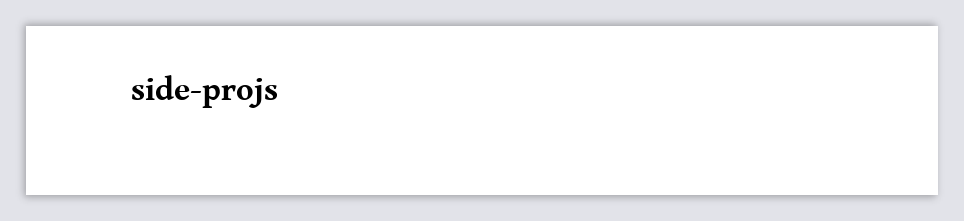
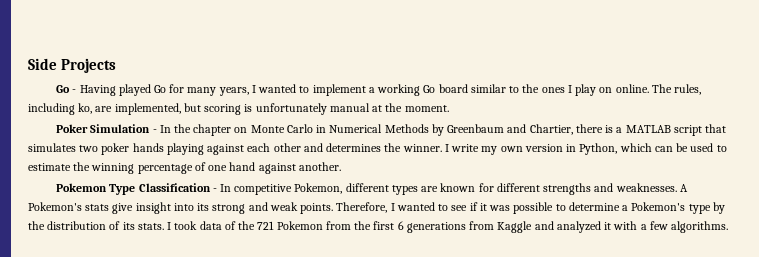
- side-projs
+ Side Projects
+ Go - Having played Go for many years, I wanted to implement a working Go board similar to the ones I play on online. The rules, including ko, are implemented, but scoring is unfortunately manual at the moment.
+ Poker Simulation - In the chapter on Monte Carlo in Numerical Methods by Greenbaum and Chartier, there is a MATLAB script that simulates two poker hands playing against each other and determines the winner. I write my own version in Python, which can be used to estimate the winning percentage of one hand against another.
+ Pokemon Type Classification - In competitive Pokemon, different types are known for different strengths and weaknesses. A Pokemon's stats give insight into its strong and weak points. Therefore, I wanted to see if it was possible to determine a Pokemon's type by the distribution of its stats. I took data of the 721 Pokemon from the first 6 generations from Kaggle and analyzed it with a few algorithms.

